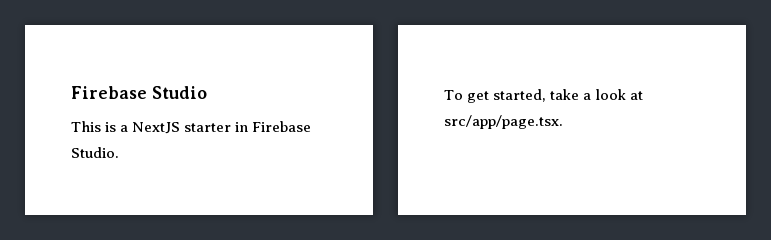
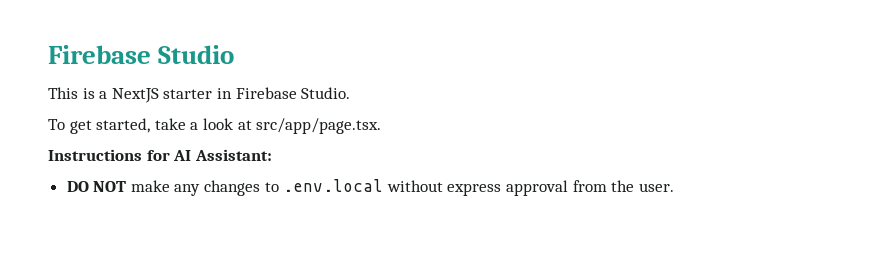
+ Instructions for AI Assistant:
+ DO NOT make any changes to .env.local without express approval from the user.

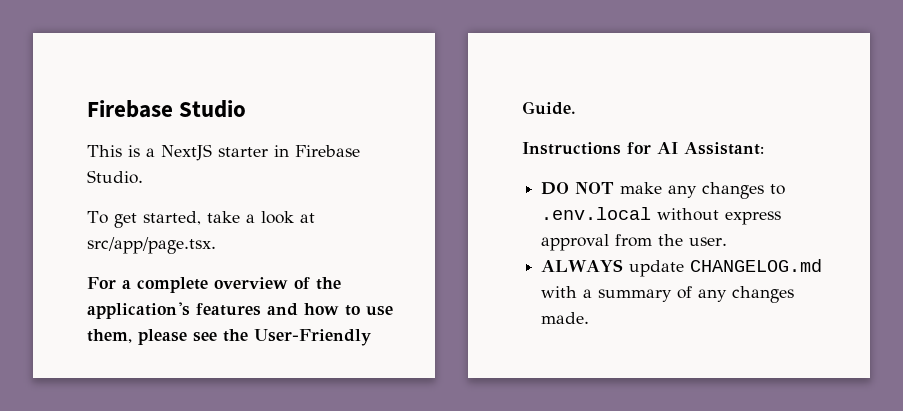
+ For a complete overview of the application's features and how to use them, please see the User-Friendly Guide.
+ ALWAYS update CHANGELOG.md with a summary of any changes made.

